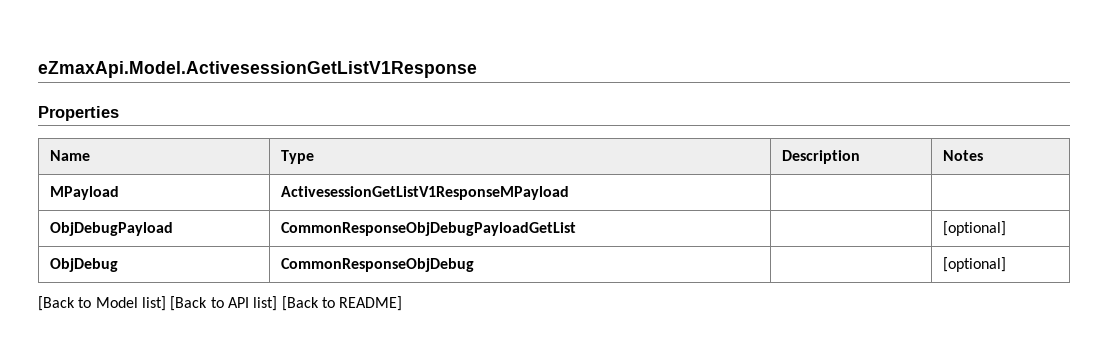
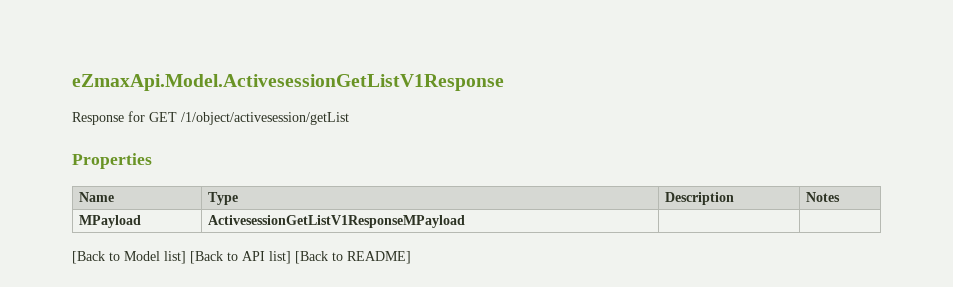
+ Response for GET /1/object/activesession/getList
- ObjDebugPayload | CommonResponseObjDebugPayloadGetList | | [optional]
- ObjDebug | CommonResponseObjDebug | | [optional]

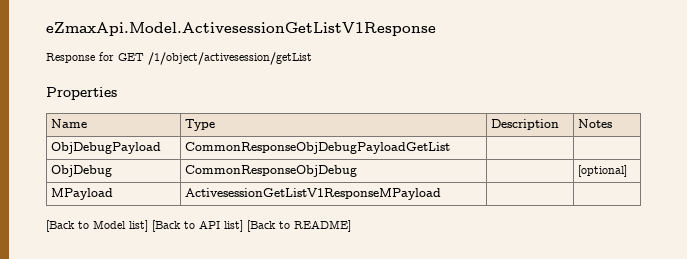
+ ObjDebugPayload | CommonResponseObjDebugPayloadGetList | |
+ ObjDebug | CommonResponseObjDebug | | [optional]

